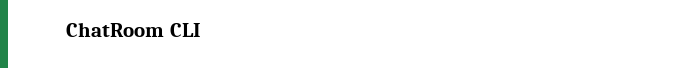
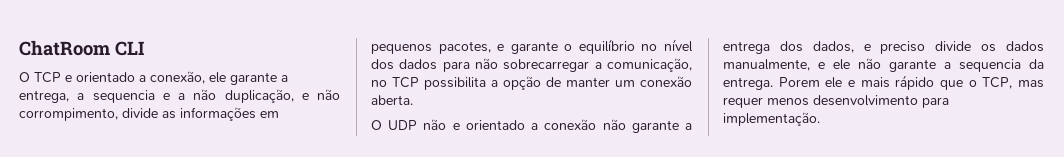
+ O TCP e orientado a conexão, ele garante a entrega, a sequencia e a não duplicação, e não corrompimento, divide as informações em pequenos pacotes, e garante o equilíbrio no nível dos dados para não sobrecarregar a comunicação, no TCP possibilita a opção de manter um conexão aberta.
+ O UDP não e orientado a conexão não garante a entrega dos dados, e preciso divide os dados manualmente, e ele não garante a sequencia da entrega. Porem ele e mais rápido que o TCP, mas requer menos desenvolvimento para implementação.

